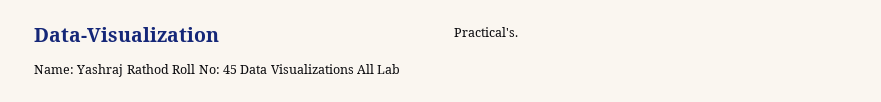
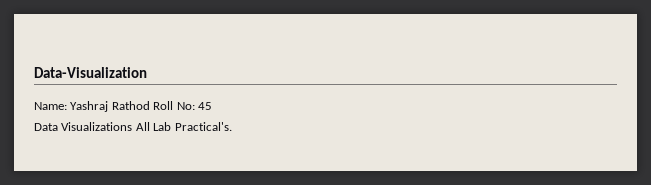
- Name: Yashraj Rathod Roll No: 45 Data Visualizations All Lab Practical's.
+ Name: Yashraj Rathod Roll No: 45
+ Data Visualizations All Lab Practical's.

